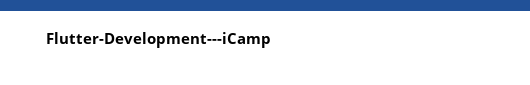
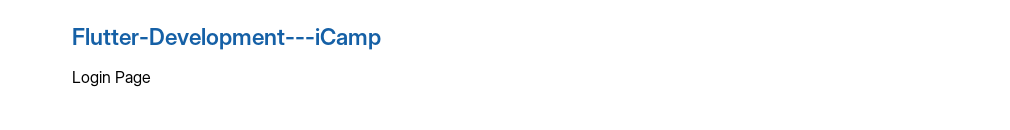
+ Login Page

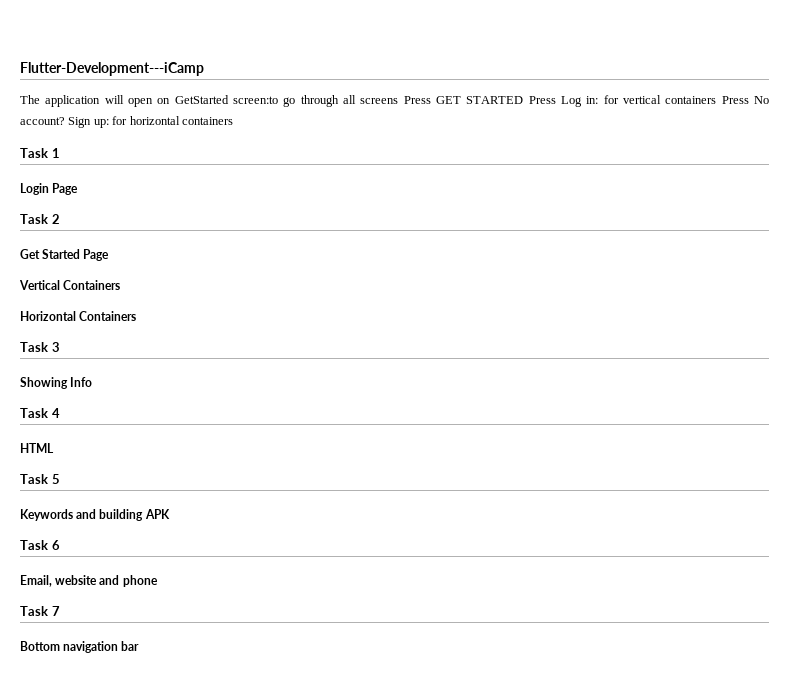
+ The application will open on GetStarted screen:to go through all screens Press GET STARTED Press Log in: for vertical containers Press No account? Sign up: for horizontal containers
+ Task 1
  Login Page
+ Task 2
+ Get Started Page
+ Vertical Containers
+ Horizontal Containers
+ Task 3
+ Showing Info
+ Task 4
+ HTML
+ Task 5
+ Keywords and building APK
+ Task 6
+ Email, website and phone
+ Task 7
+ Bottom navigation bar

